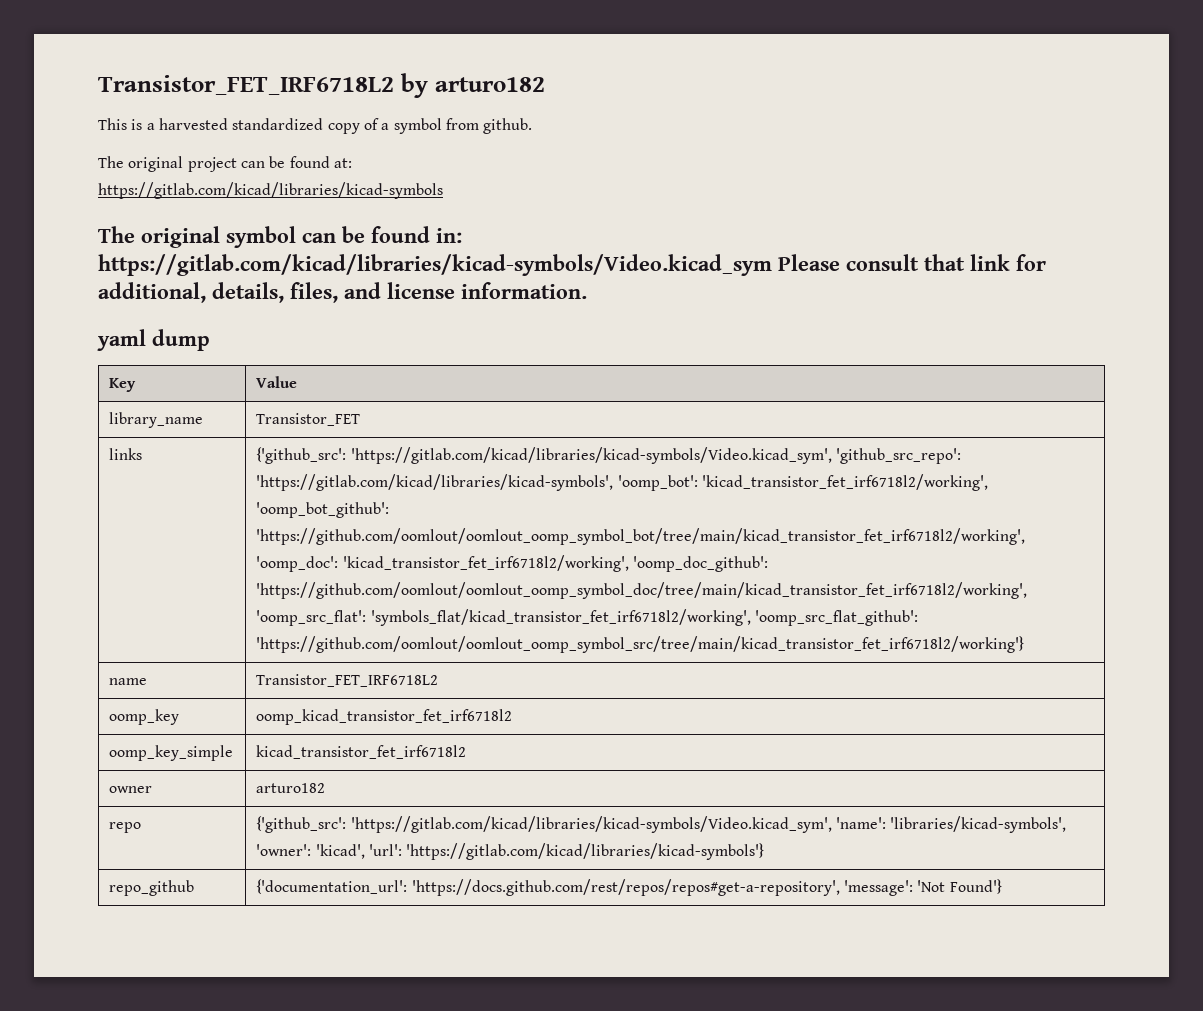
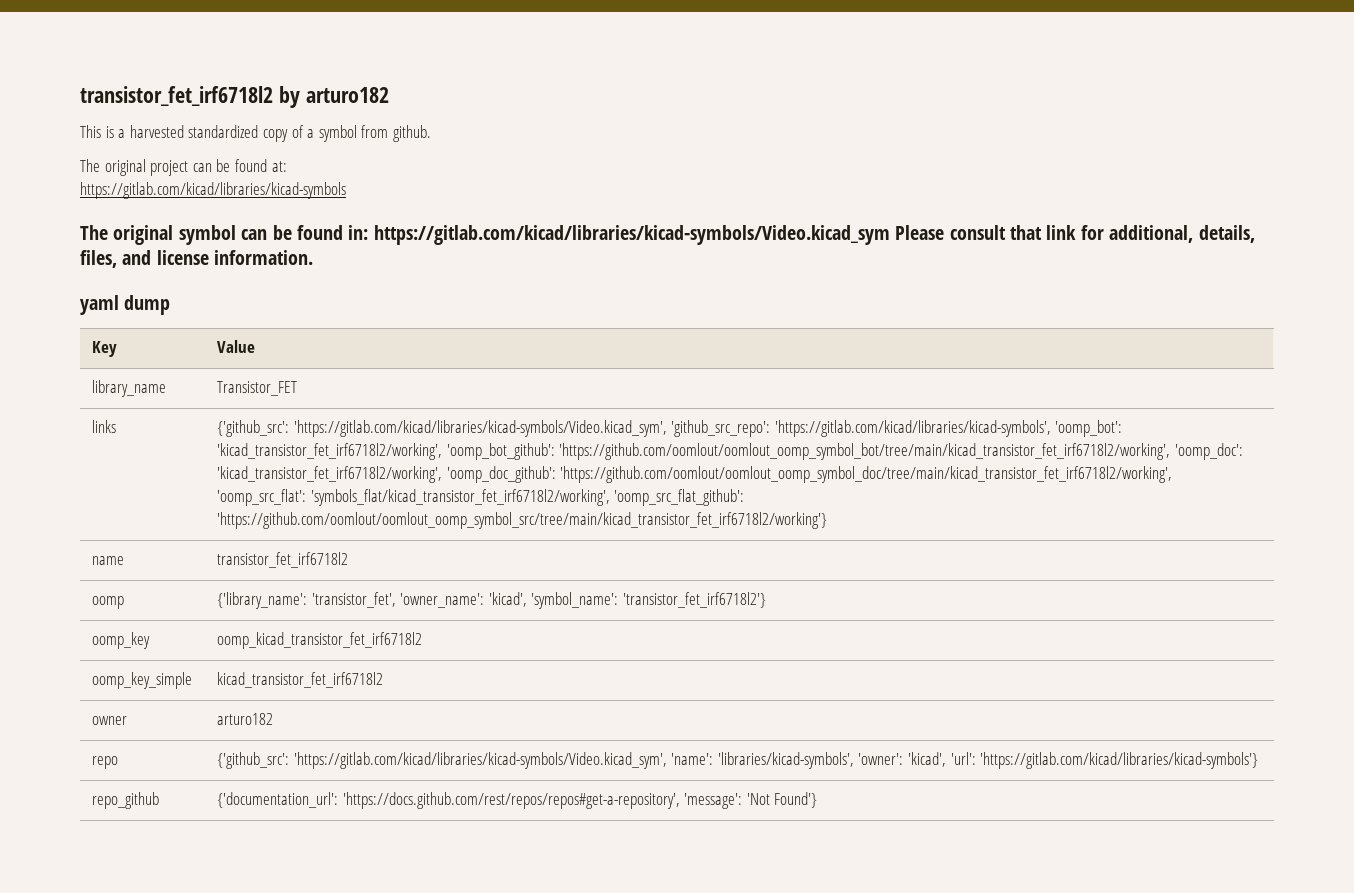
- Transistor_FET_IRF6718L2 by arturo182
+ transistor_fet_irf6718l2 by arturo182
- name | Transistor_FET_IRF6718L2
+ name | transistor_fet_irf6718l2
+ oomp | {'library_name': 'transistor_fet', 'owner_name': 'kicad', 'symbol_name': 'transistor_fet_irf6718l2'}

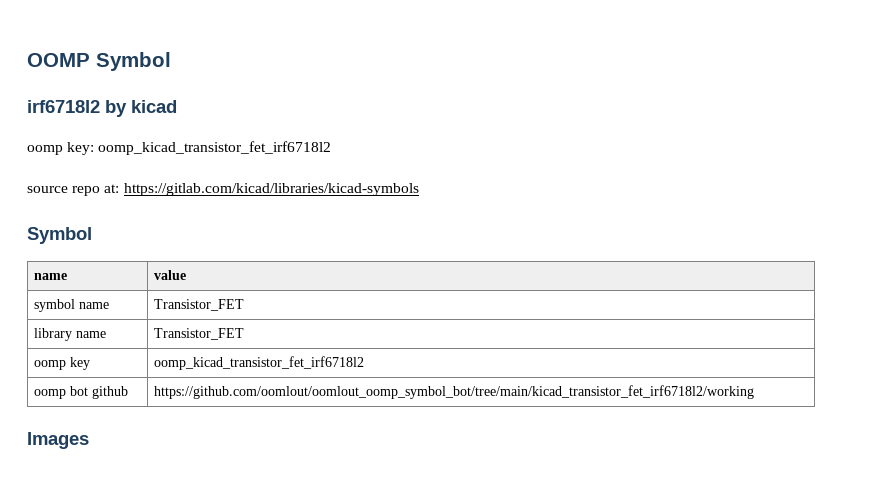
- transistor_fet_irf6718l2 by arturo182
- This is a harvested standardized copy of a symbol from github.
- The original project can be found at:
- https://gitlab.com/kicad/libraries/kicad-symbols
- The original symbol can be found in: https://gitlab.com/kicad/libraries/kicad-symbols/Video.kicad_sym Please consult that link for additional, details, files, and license information.
- yaml dump
- Key | Value
- library_name | Transistor_FET
- links | {'github_src': 'https://gitlab.com/kicad/libraries/kicad-symbols/Video.kicad_sym', 'github_src_repo': 'https://gitlab.com/kicad/libraries/kicad-symbols', 'oomp_bot': 'kicad_transistor_fet_irf6718l2/working', 'oomp_bot_github': 'https://github.com/oomlout/oomlout_oomp_symbol_bot/tree/main/kicad_transistor_fet_irf6718l2/working', 'oomp_doc': 'kicad_transistor_fet_irf6718l2/working', 'oomp_doc_github': 'https://github.com/oomlout/oomlout_oomp_symbol_doc/tree/main/kicad_transistor_fet_irf6718l2/working', 'oomp_src_flat': 'symbols_flat/kicad_transistor_fet_irf6718l2/working', 'oomp_src_flat_github': 'https://github.com/oomlout/oomlout_oomp_symbol_src/tree/main/kicad_transistor_fet_irf6718l2/working'}
- name | transistor_fet_irf6718l2
- oomp | {'library_name': 'transistor_fet', 'owner_name': 'kicad', 'symbol_name': 'transistor_fet_irf6718l2'}
- oomp_key | oomp_kicad_transistor_fet_irf6718l2
- oomp_key_simple | kicad_transistor_fet_irf6718l2
- owner | arturo182
- repo | {'github_src': 'https://gitlab.com/kicad/libraries/kicad-symbols/Video.kicad_sym', 'name': 'libraries/kicad-symbols', 'owner': 'kicad', 'url': 'https://gitlab.com/kicad/libraries/kicad-symbols'}
- repo_github | {'documentation_url': 'https://docs.github.com/rest/repos/repos#get-a-repository', 'message': 'Not Found'}
+ OOMP Symbol
+ irf6718l2 by kicad
+ oomp key: oomp_kicad_transistor_fet_irf6718l2
+ source repo at: https://gitlab.com/kicad/libraries/kicad-symbols
+ Symbol
+ name | value
+ symbol name | Transistor_FET
+ library name | Transistor_FET
+ oomp key | oomp_kicad_transistor_fet_irf6718l2
+ oomp bot github | https://github.com/oomlout/oomlout_oomp_symbol_bot/tree/main/kicad_transistor_fet_irf6718l2/working
+ Images

